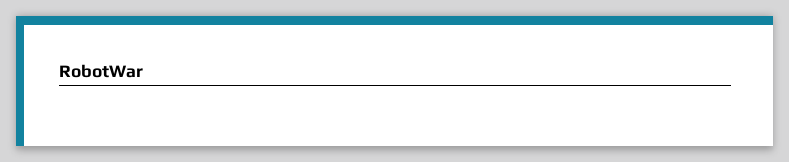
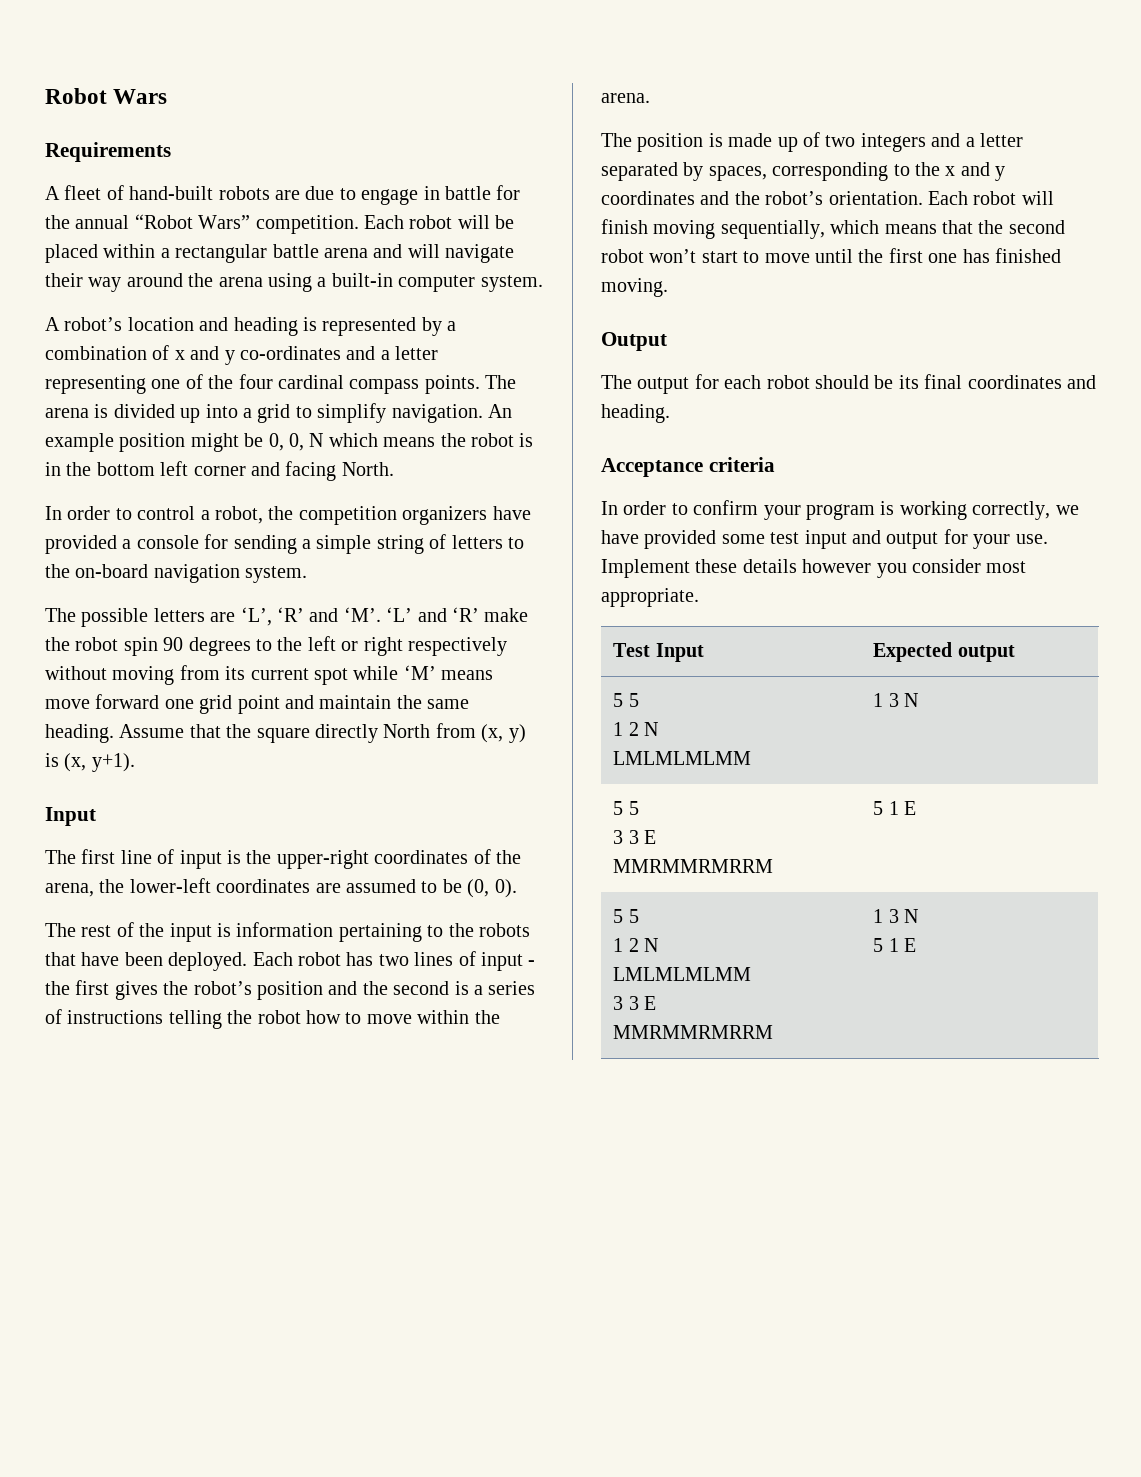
- RobotWar
+ Robot Wars
+ Requirements
+ A fleet of hand-built robots are due to engage in battle for the annual “Robot Wars” competition. Each robot will be placed within a rectangular battle arena and will navigate their way around the arena using a built-in computer system.
+ A robot’s location and heading is represented by a combination of x and y co-ordinates and a letter representing one of the four cardinal compass points. The arena is divided up into a grid to simplify navigation. An example position might be 0, 0, N which means the robot is in the bottom left corner and facing North.
+ In order to control a robot, the competition organizers have provided a console for sending a simple string of letters to the on-board navigation system.
+ The possible letters are ‘L’, ‘R’ and ‘M’. ‘L’ and ‘R’ make the robot spin 90 degrees to the left or right respectively without moving from its current spot while ‘M’ means move forward one grid point and maintain the same heading. Assume that the square directly North from (x, y) is (x, y+1).
+ Input
+ The first line of input is the upper-right coordinates of the arena, the lower-left coordinates are assumed to be (0, 0).
+ The rest of the input is information pertaining to the robots that have been deployed. Each robot has two lines of input - the first gives the robot’s position and the second is a series of instructions telling the robot how to move within the arena.
+ The position is made up of two integers and a letter separated by spaces, corresponding to the x and y coordinates and the robot’s orientation. Each robot will finish moving sequentially, which means that the second robot won’t start to move until the first one has finished moving.
+ Output
+ The output for each robot should be its final coordinates and heading.
+ Acceptance criteria
+ In order to confirm your program is working correctly, we have provided some test input and output for your use. Implement these details however you consider most appropriate.
+ Test Input | Expected output
+ 5 5
+ 1 2 N
+ LMLMLMLMM | 1 3 N
+ 5 5
+ 3 3 E
+ MMRMMRMRRM | 5 1 E
+ 5 5
+ 1 2 N
+ LMLMLMLMM
+ 3 3 E
+ MMRMMRMRRM | 1 3 N
+ 5 1 E

